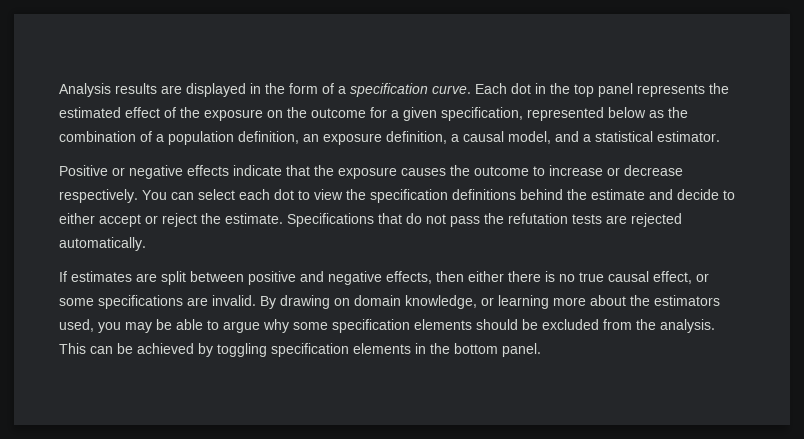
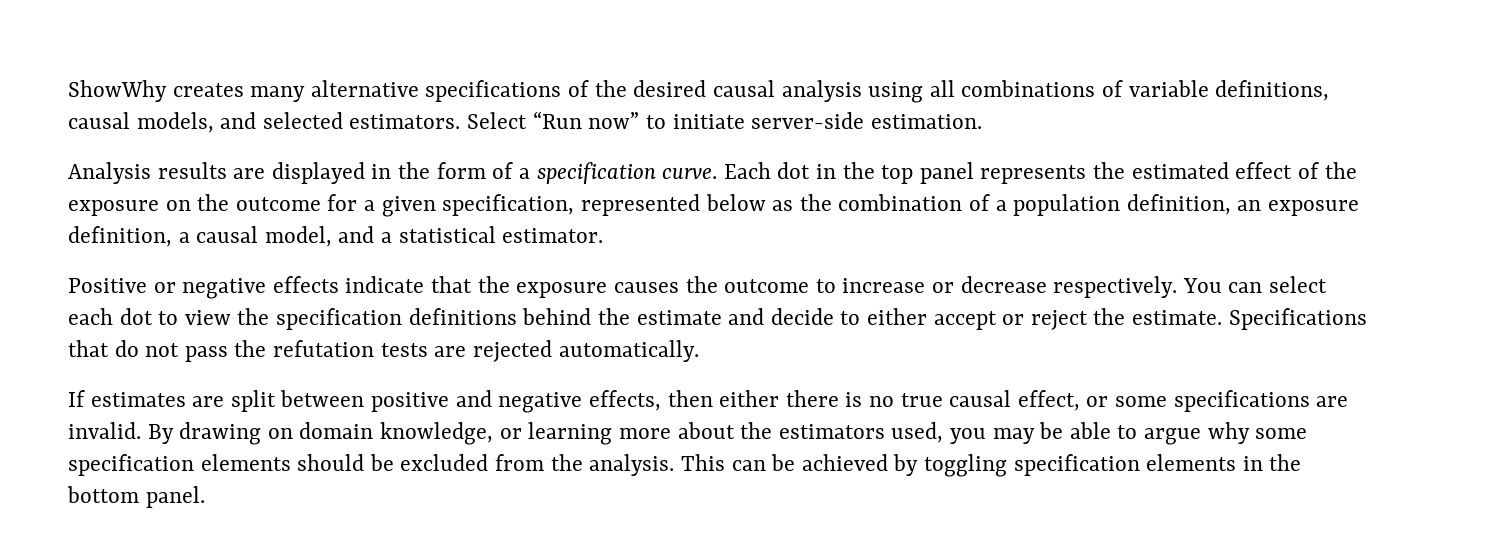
+ ShowWhy creates many alternative specifications of the desired causal analysis using all combinations of variable definitions, causal models, and selected estimators. Select “Run now” to initiate server-side estimation.

